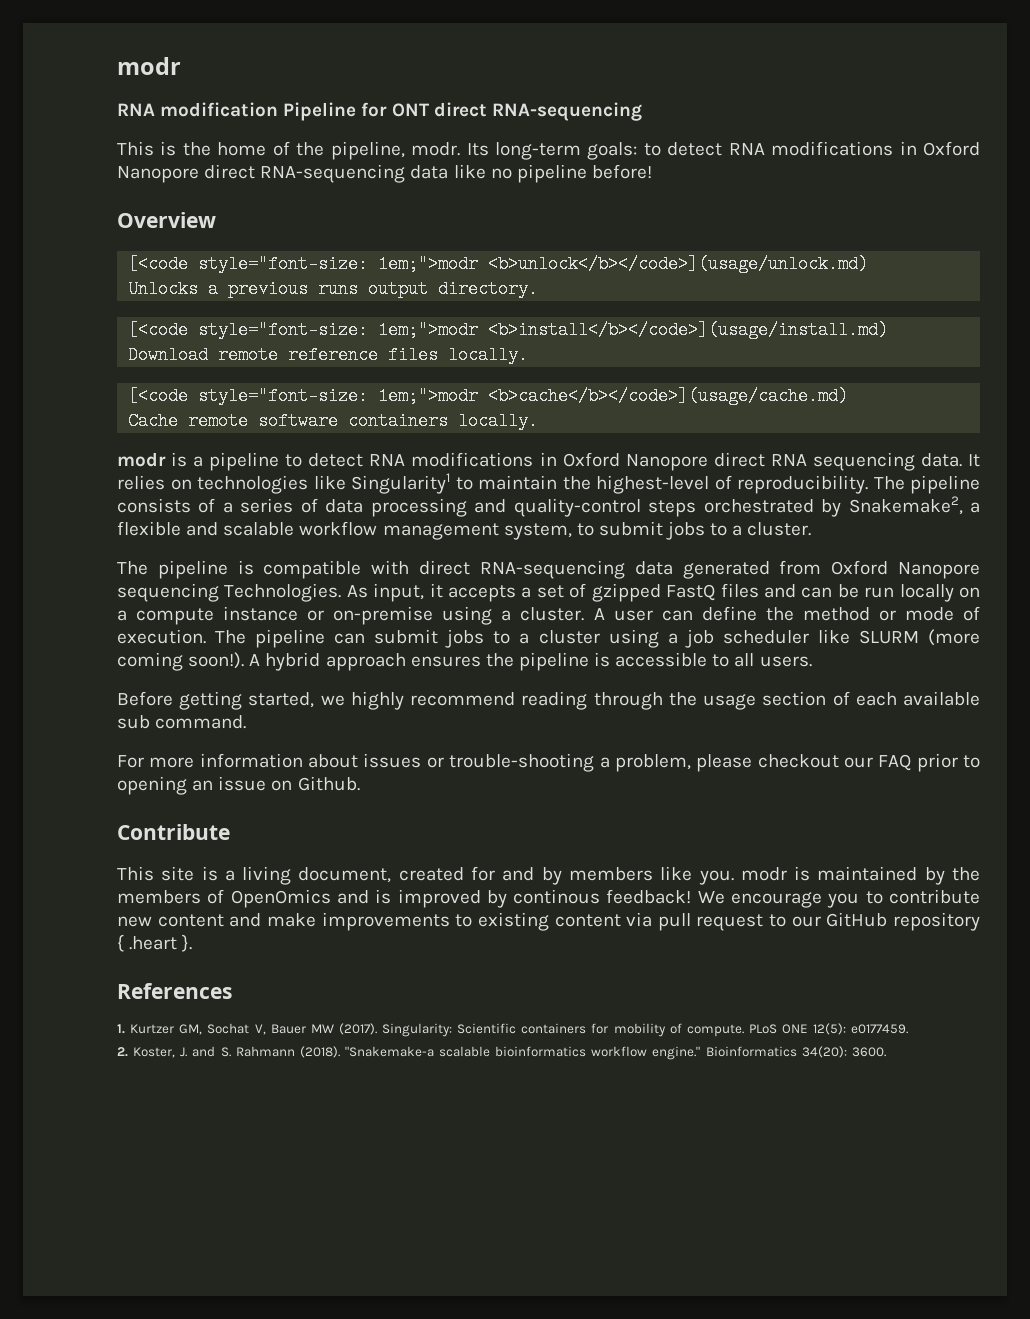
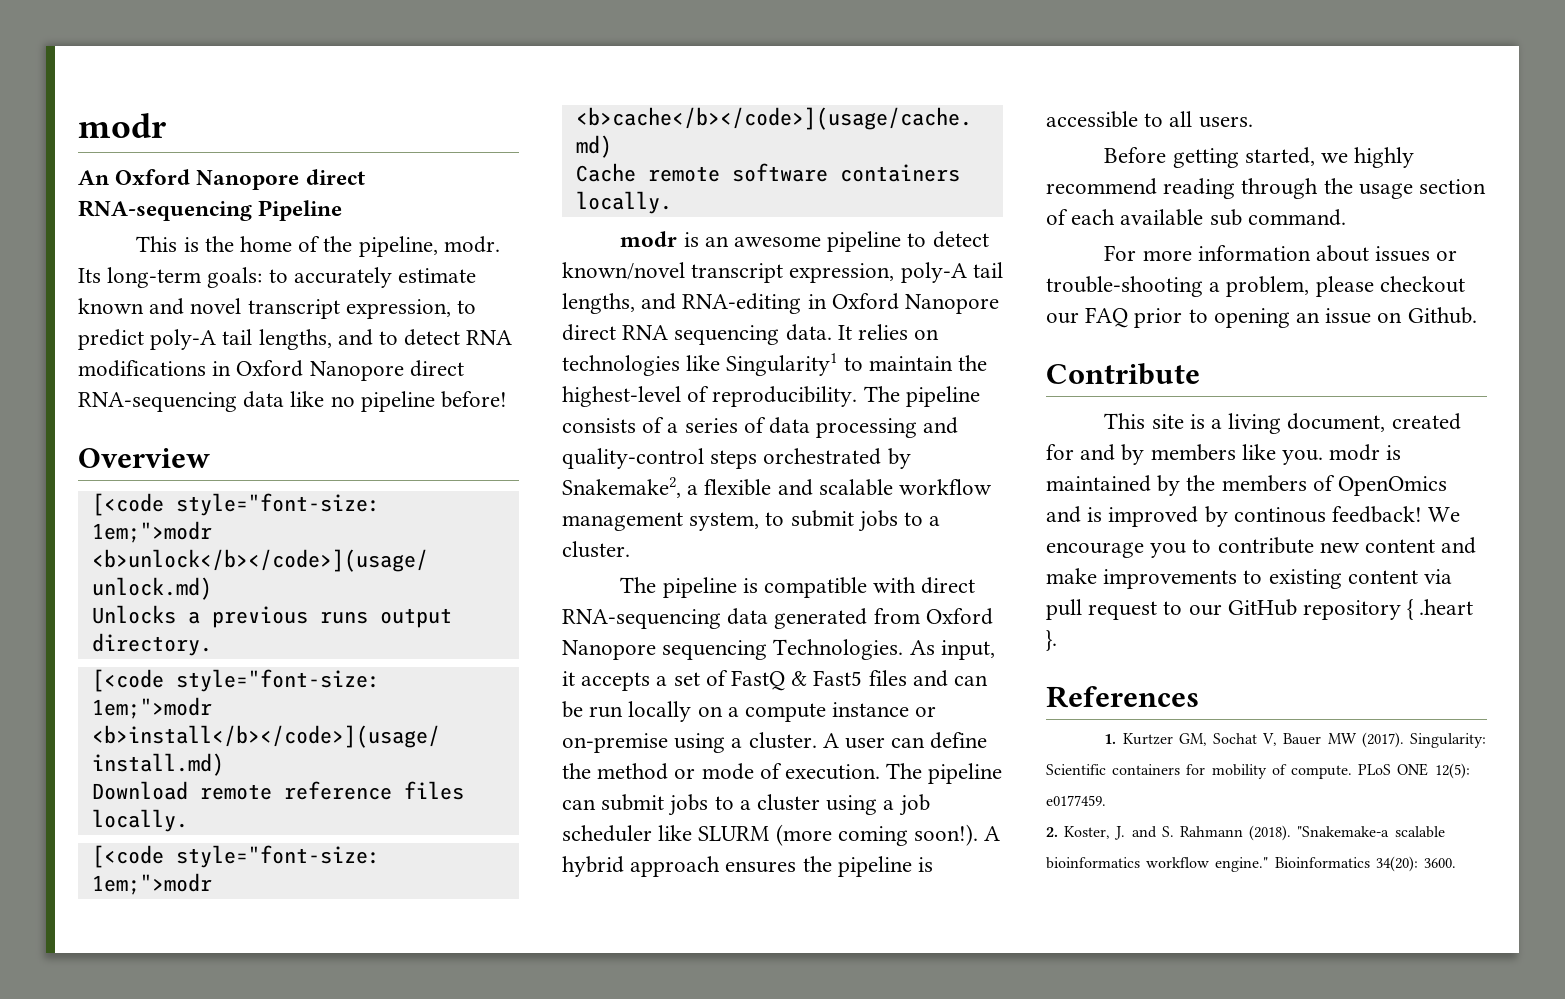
- RNA modification Pipeline for ONT direct RNA-sequencing
+ An Oxford Nanopore direct RNA-sequencing Pipeline
- Its long-term goals: to detect RNA modifications in Oxford Nanopore direct RNA-sequencing data like no pipeline before!
+ Its long-term goals: to accurately estimate known and novel transcript expression, to predict poly-A tail lengths, and to detect RNA modifications in Oxford Nanopore direct RNA-sequencing data like no pipeline before!
- modr is a pipeline to detect RNA modifications in Oxford Nanopore direct RNA sequencing data.
+ modr is an awesome pipeline to detect known/novel transcript expression, poly-A tail lengths, and RNA-editing in Oxford Nanopore direct RNA sequencing data.
- As input, it accepts a set of gzipped FastQ files and can be run locally on a compute instance or on-premise using a cluster.
+ As input, it accepts a set of FastQ & Fast5 files and can be run locally on a compute instance or on-premise using a cluster.

